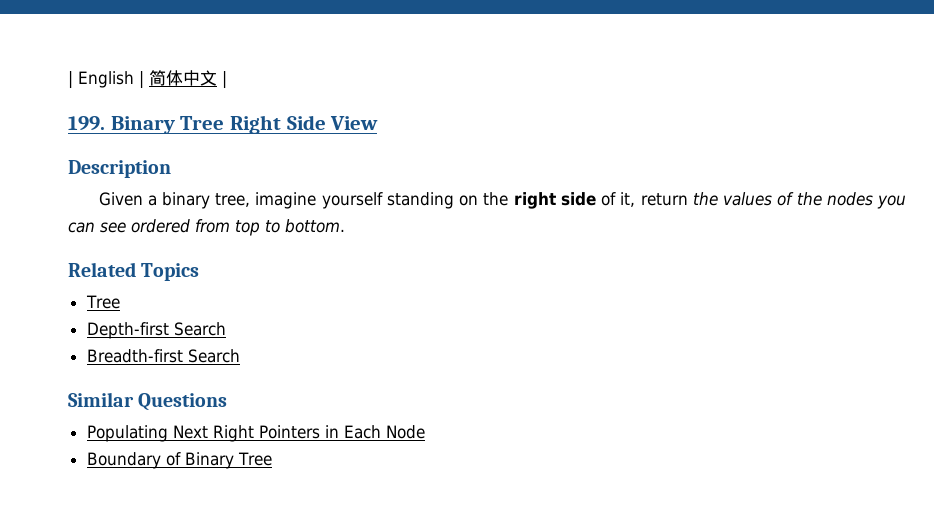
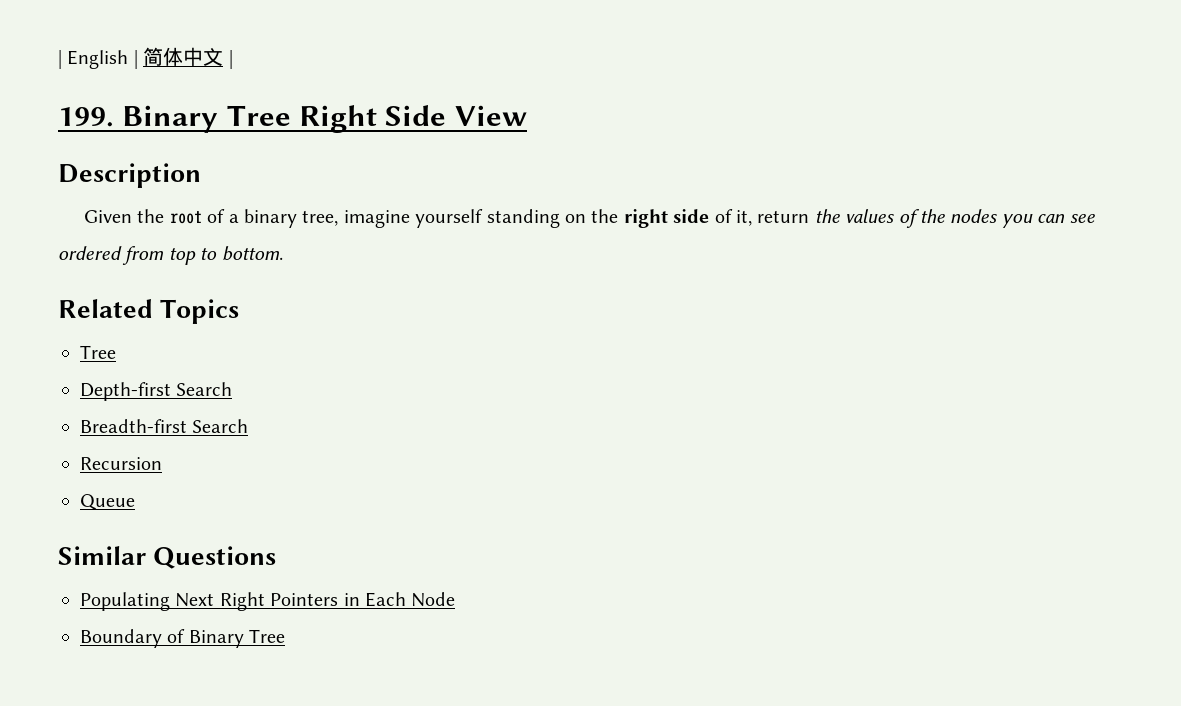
- Given a binary tree, imagine yourself standing on the right side of it, return the values of the nodes you can see ordered from top to bottom.
+ Given the root of a binary tree, imagine yourself standing on the right side of it, return the values of the nodes you can see ordered from top to bottom.
+ Recursion
+ Queue

